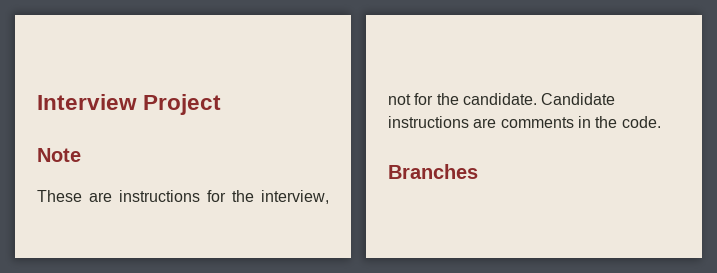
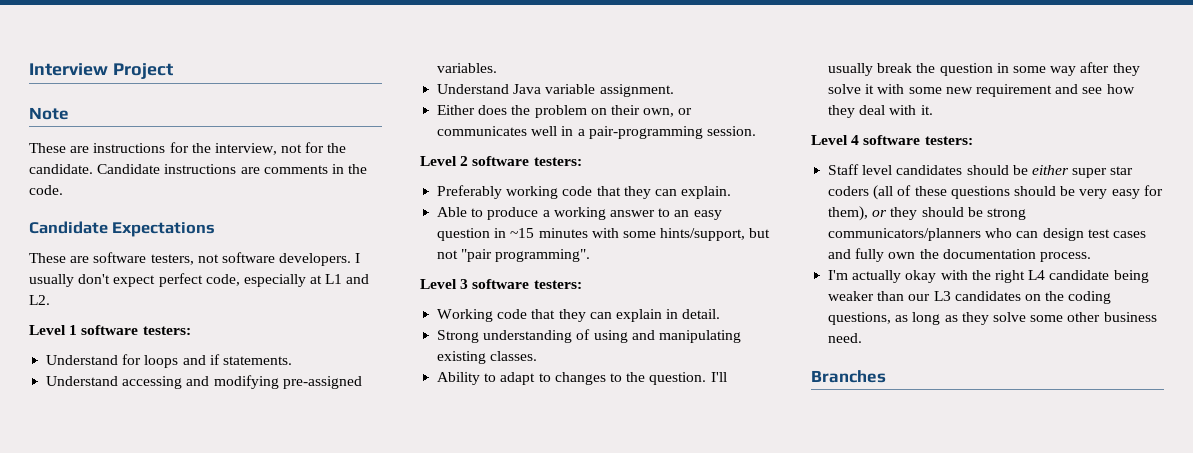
+ Candidate Expectations
+ These are software testers, not software developers. I usually don't expect perfect code, especially at L1 and L2.
+ Level 1 software testers:
+ Understand for loops and if statements.
+ Understand accessing and modifying pre-assigned variables.
+ Understand Java variable assignment.
+ Either does the problem on their own, or communicates well in a pair-programming session.
+ Level 2 software testers:
+ Preferably working code that they can explain.
+ Able to produce a working answer to an easy question in ~15 minutes with some hints/support, but not "pair programming".
+ Level 3 software testers:
+ Working code that they can explain in detail.
+ Strong understanding of using and manipulating existing classes.
+ Ability to adapt to changes to the question. I'll usually break the question in some way after they solve it with some new requirement and see how they deal with it.
+ Level 4 software testers:
+ Staff level candidates should be either super star coders (all of these questions should be very easy for them), or they should be strong communicators/planners who can design test cases and fully own the documentation process.
+ I'm actually okay with the right L4 candidate being weaker than our L3 candidates on the coding questions, as long as they solve some other business need.

